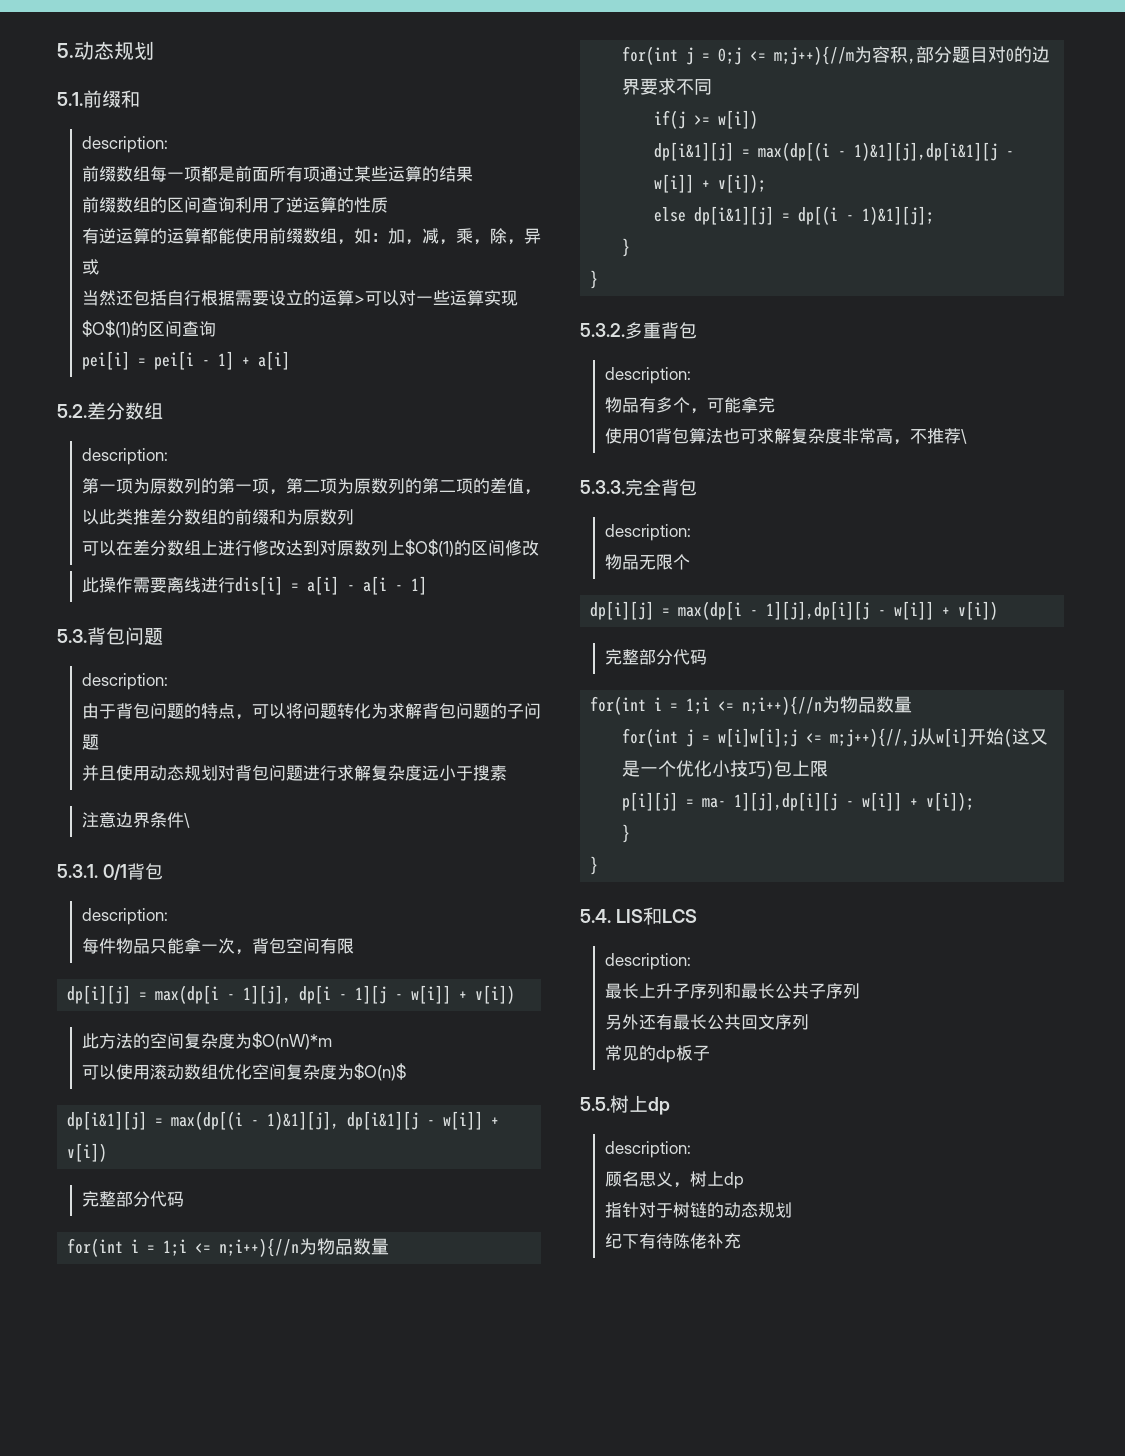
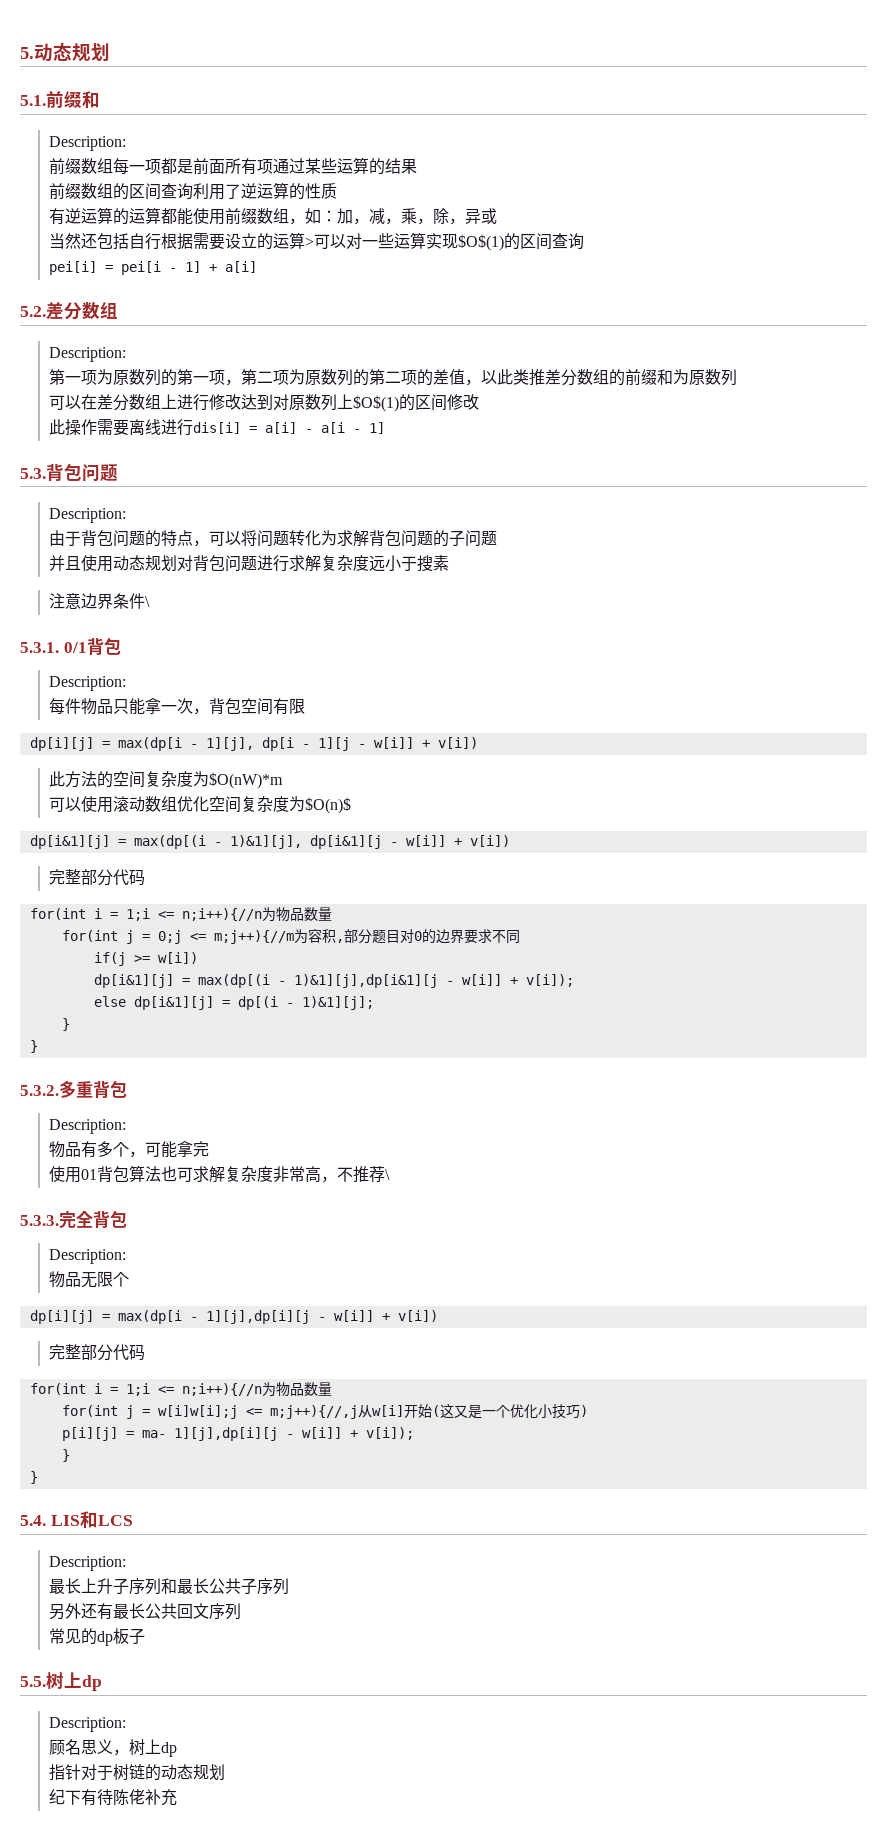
  5.1.前缀和
- description:
+ Description:
  5.2.差分数组
- description:
+ Description:
  5.3.背包问题
- description:
+ Description:
  5.3.1. 0/1背包
- description:
+ Description:
  5.3.2.多重背包
- description:
+ Description:
  5.3.3.完全背包
- description:
+ Description:
- for(int j = w[i]w[i];j <= m;j++){//,j从w[i]开始(这又是一个优化小技巧)包上限
+ for(int j = w[i]w[i];j <= m;j++){//,j从w[i]开始(这又是一个优化小技巧)
  5.4. LIS和LCS
- description:
+ Description:
  5.5.树上dp
- description:
+ Description:

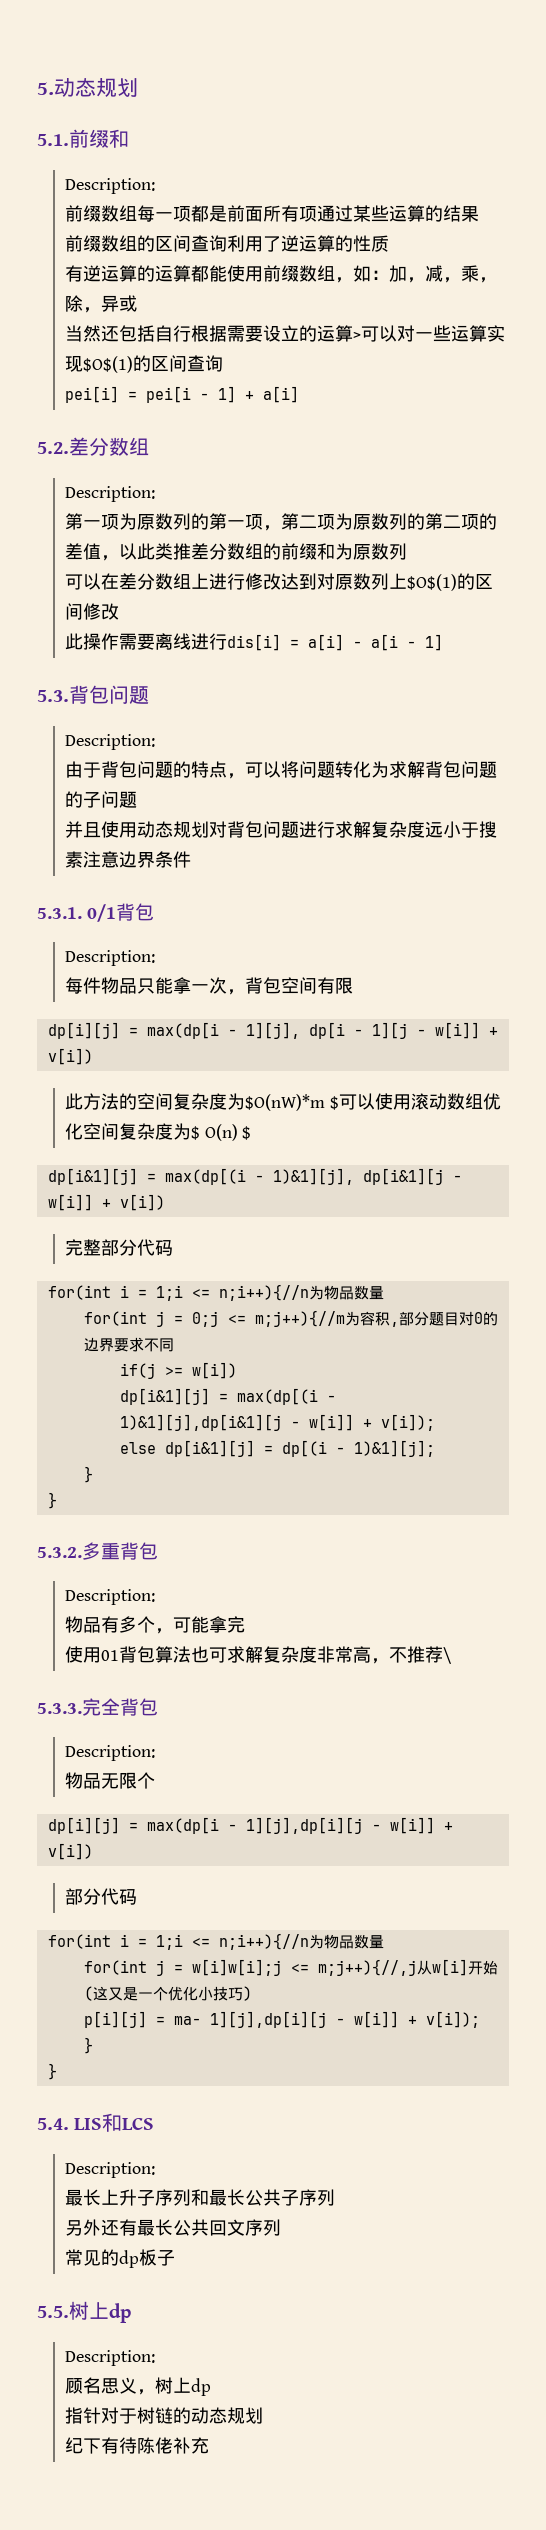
- 并且使用动态规划对背包问题进行求解复杂度远小于搜素
- 注意边界条件\
+ 并且使用动态规划对背包问题进行求解复杂度远小于搜素注意边界条件
- 此方法的空间复杂度为$O(nW)*m
- 可以使用滚动数组优化空间复杂度为$O(n)$
+ 此方法的空间复杂度为$O(nW)*m $可以使用滚动数组优化空间复杂度为$ O(n) $
  dp[i][j] = max(dp[i - 1][j],dp[i][j - w[i]] + v[i])
- 完整部分代码
+ 部分代码

